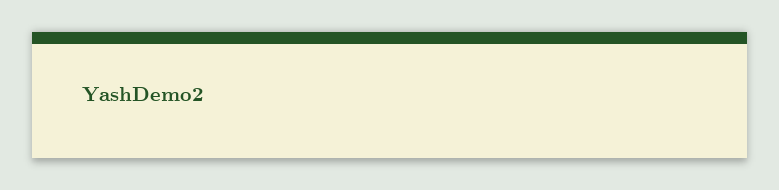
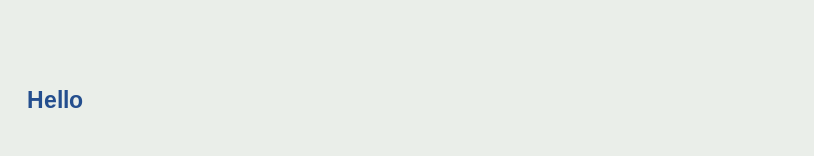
- YashDemo2
+ Hello

